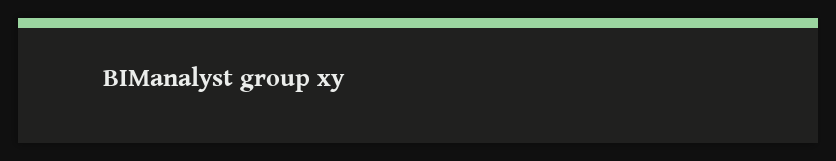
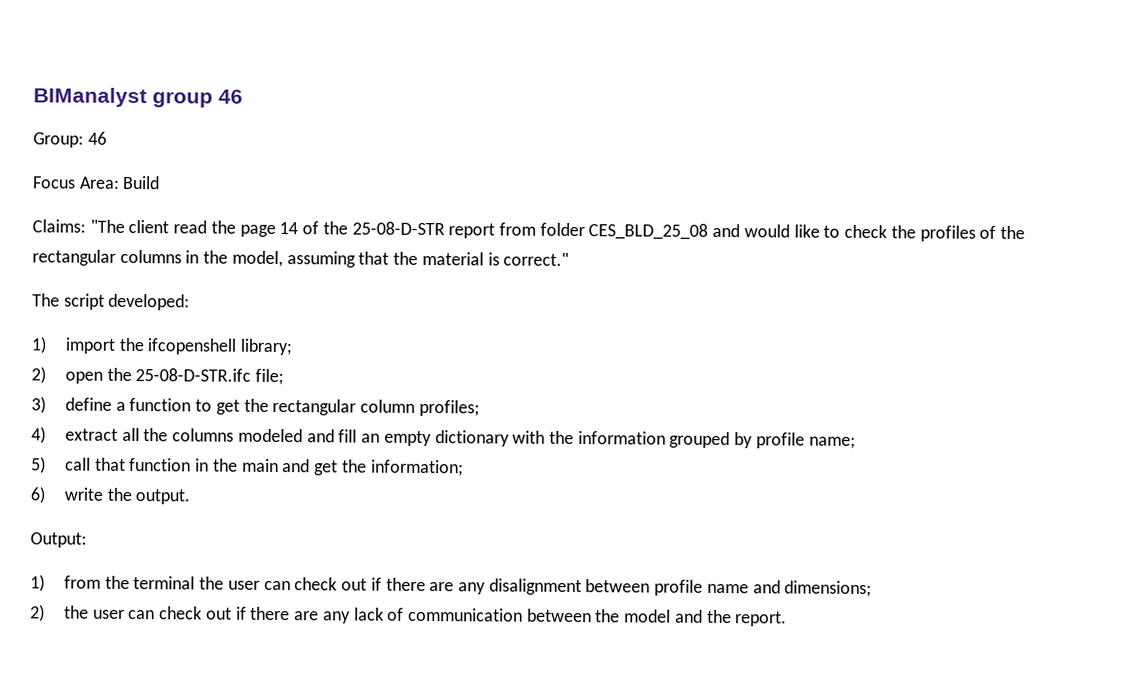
- BIManalyst group xy
+ BIManalyst group 46
+ Group: 46
+ Focus Area: Build
+ Claims: "The client read the page 14 of the 25-08-D-STR report from folder CES_BLD_25_08 and would like to check the profiles of the rectangular columns in the model, assuming that the material is correct."
+ The script developed:
+ 1) import the ifcopenshell library;
+ 2) open the 25-08-D-STR.ifc file;
+ 3) define a function to get the rectangular column profiles;
+ 4) extract all the columns modeled and fill an empty dictionary with the information grouped by profile name;
+ 5) call that function in the main and get the information;
+ 6) write the output.
+ Output:
+ 1) from the terminal the user can check out if there are any disalignment between profile name and dimensions;
+ 2) the user can check out if there are any lack of communication between the model and the report.

